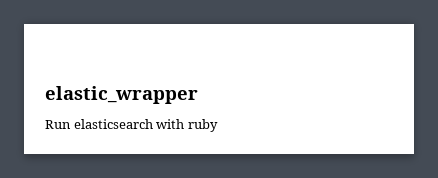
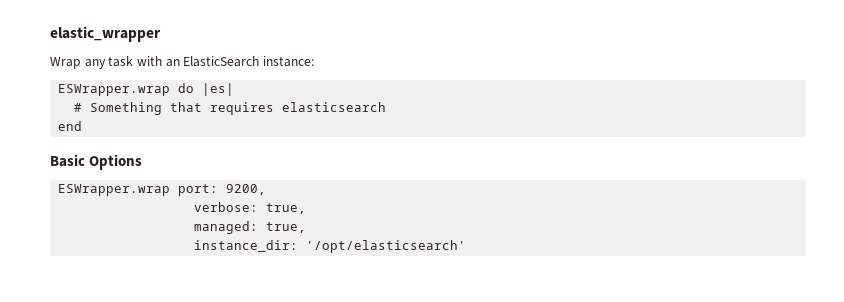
- Run elasticsearch with ruby
+ Wrap any task with an ElasticSearch instance:
+ ESWrapper.wrap do |es|
+ # Something that requires elasticsearch
+ end
+ Basic Options
+ ESWrapper.wrap port: 9200,
+ verbose: true,
+ managed: true,
+ instance_dir: '/opt/elasticsearch'

